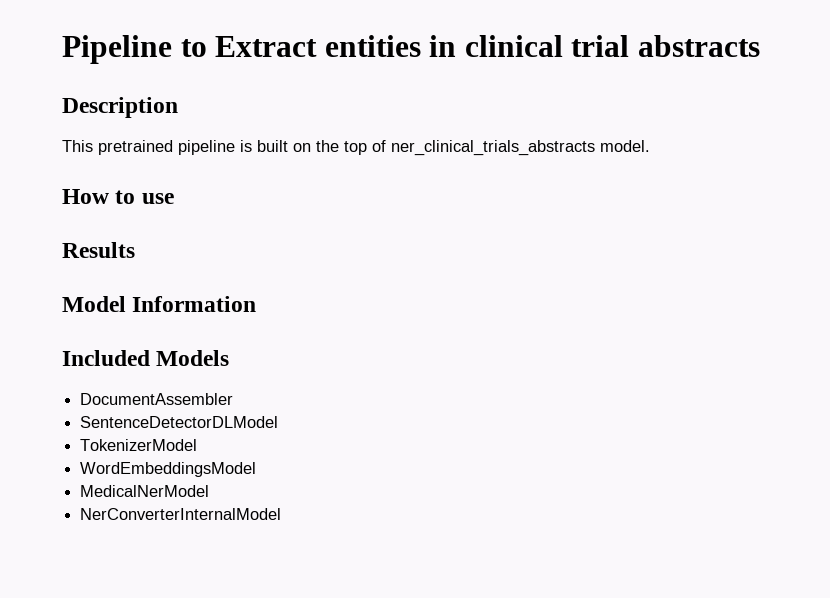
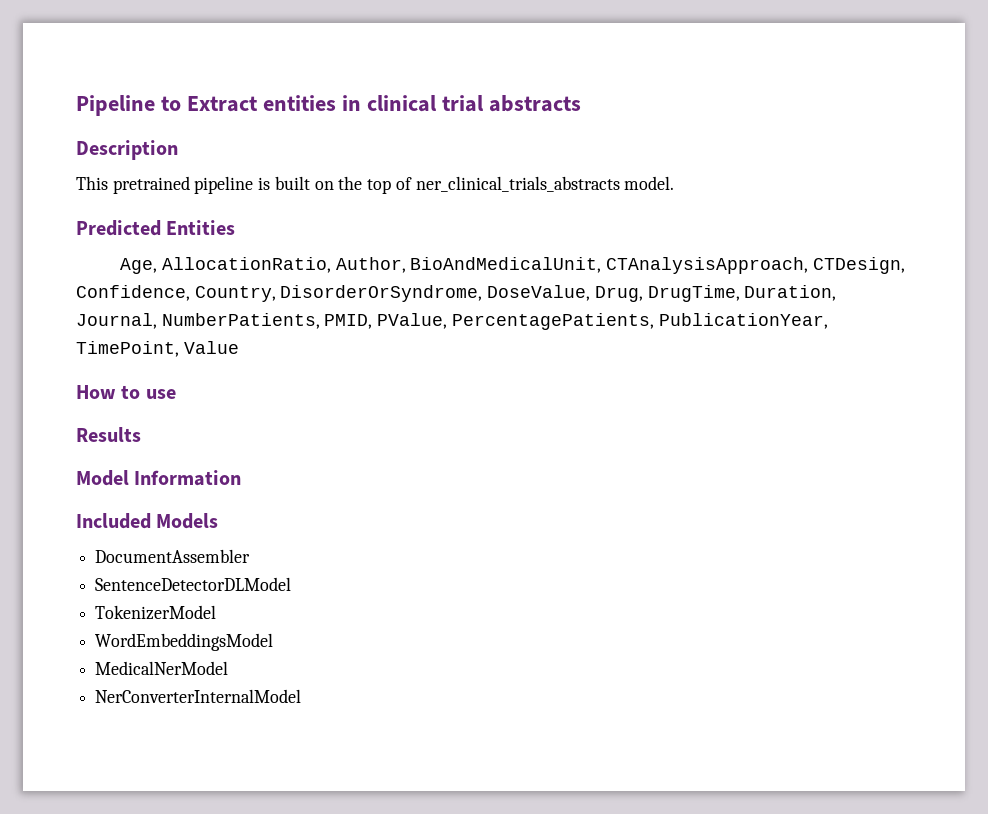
+ Predicted Entities
+ Age, AllocationRatio, Author, BioAndMedicalUnit, CTAnalysisApproach, CTDesign, Confidence, Country, DisorderOrSyndrome, DoseValue, Drug, DrugTime, Duration, Journal, NumberPatients, PMID, PValue, PercentagePatients, PublicationYear, TimePoint, Value

